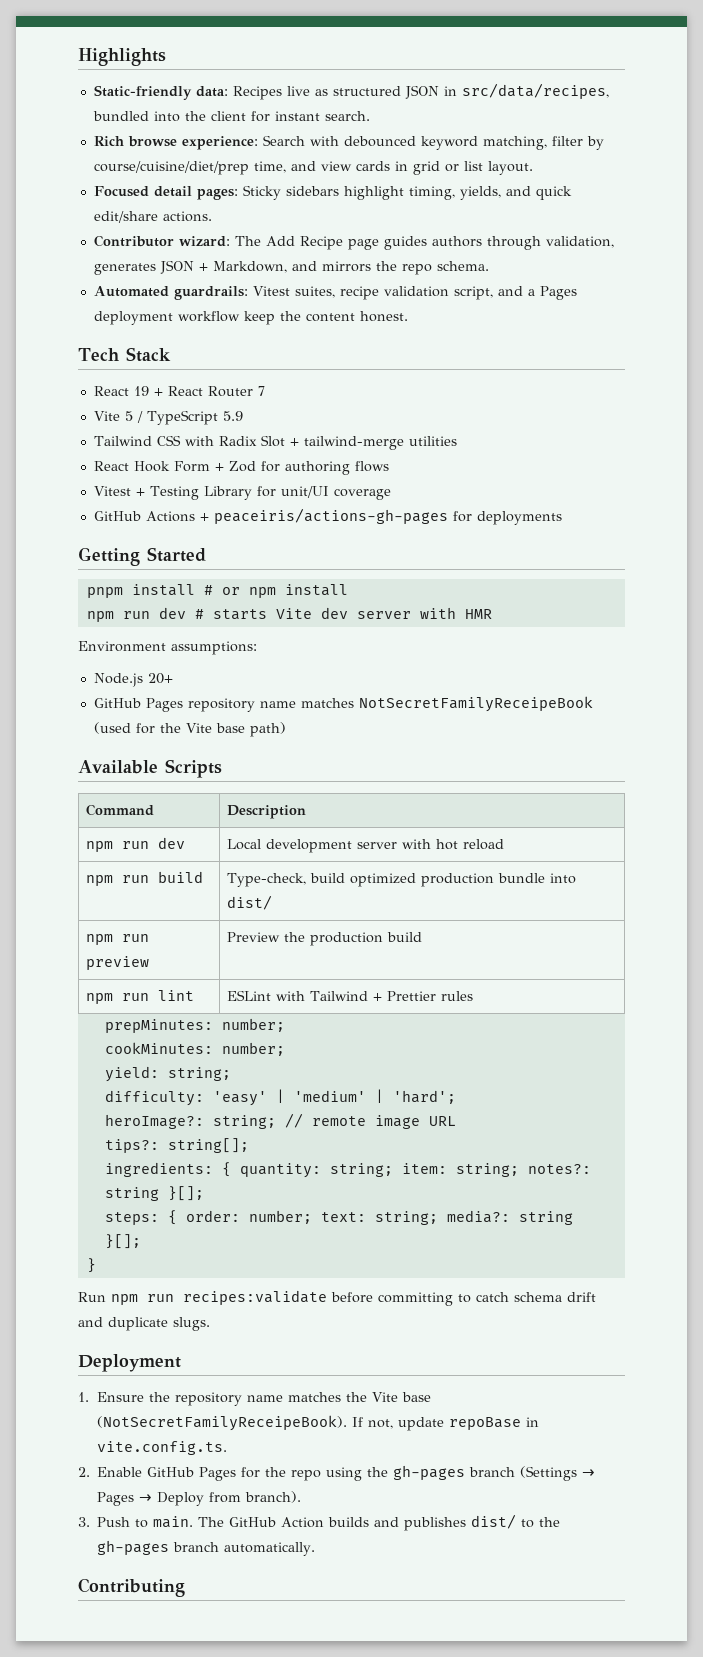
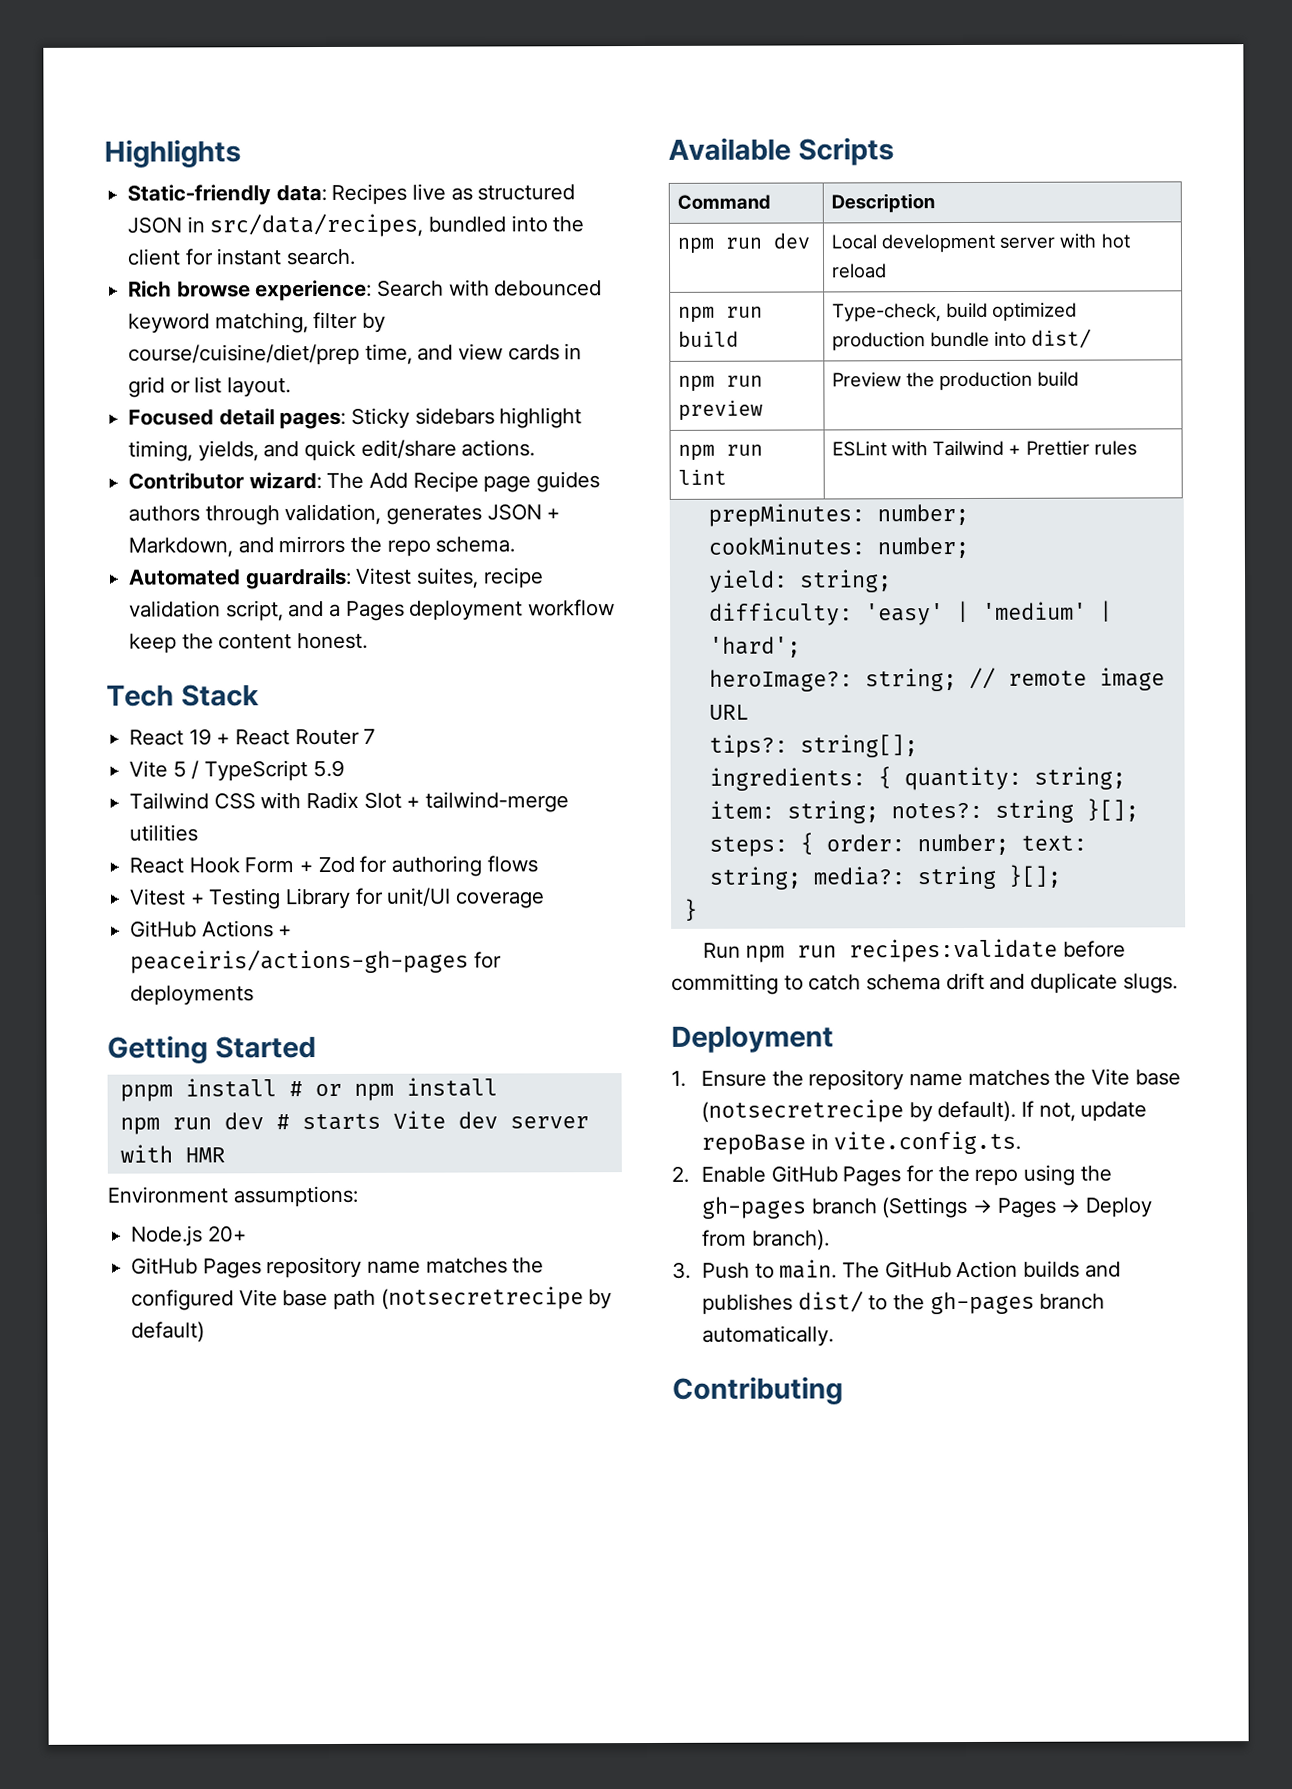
- GitHub Pages repository name matches NotSecretFamilyReceipeBook (used for the Vite base path)
+ GitHub Pages repository name matches the configured Vite base path (notsecretrecipe by default)
- 1. Ensure the repository name matches the Vite base (NotSecretFamilyReceipeBook).
+ 1. Ensure the repository name matches the Vite base (notsecretrecipe by default).

